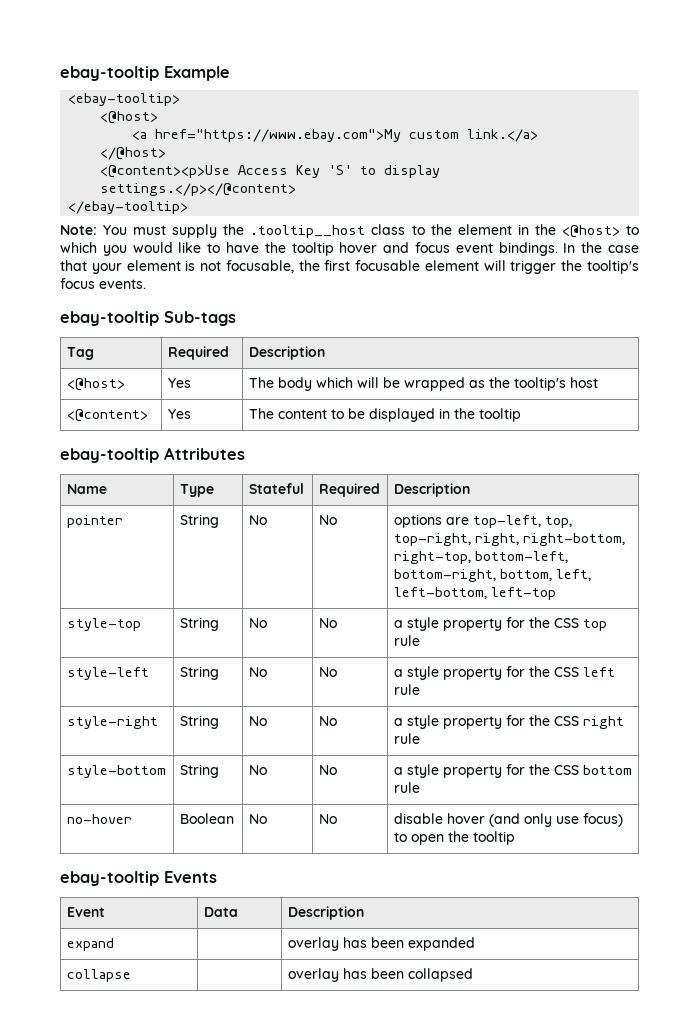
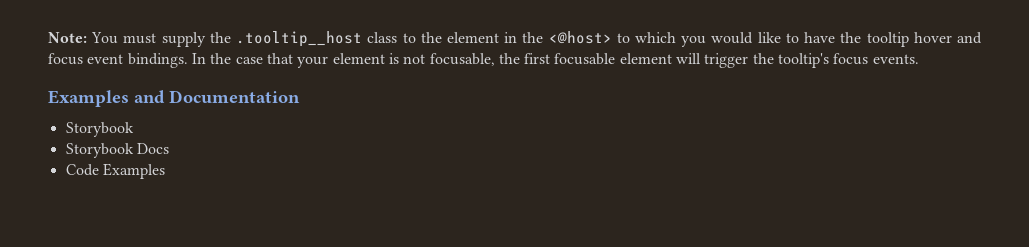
- ebay-tooltip Example
- <ebay-tooltip>
- <@host>
- <a href="https://www.ebay.com">My custom link.</a>
- </@host>
- <@content><p>Use Access Key 'S' to display settings.</p></@content>
- </ebay-tooltip>
- ebay-tooltip Sub-tags
- Tag | Required | Description
- <@host> | Yes | The body which will be wrapped as the tooltip's host
- <@content> | Yes | The content to be displayed in the tooltip
- ebay-tooltip Attributes
- Name | Type | Stateful | Required | Description
- pointer | String | No | No | options are top-left, top, top-right, right, right-bottom, right-top, bottom-left, bottom-right, bottom, left, left-bottom, left-top
- style-top | String | No | No | a style property for the CSS top rule
- style-left | String | No | No | a style property for the CSS left rule
- style-right | String | No | No | a style property for the CSS right rule
- style-bottom | String | No | No | a style property for the CSS bottom rule
- no-hover | Boolean | No | No | disable hover (and only use focus) to open the tooltip
- ebay-tooltip Events
- Event | Data | Description
- expand | | overlay has been expanded
- collapse | | overlay has been collapsed
+ Examples and Documentation
+ Storybook
+ Storybook Docs
+ Code Examples

